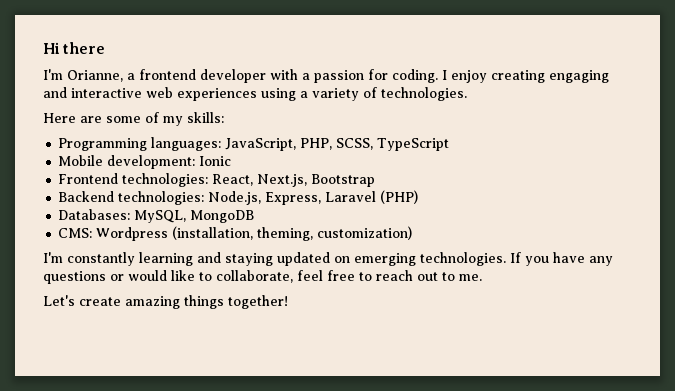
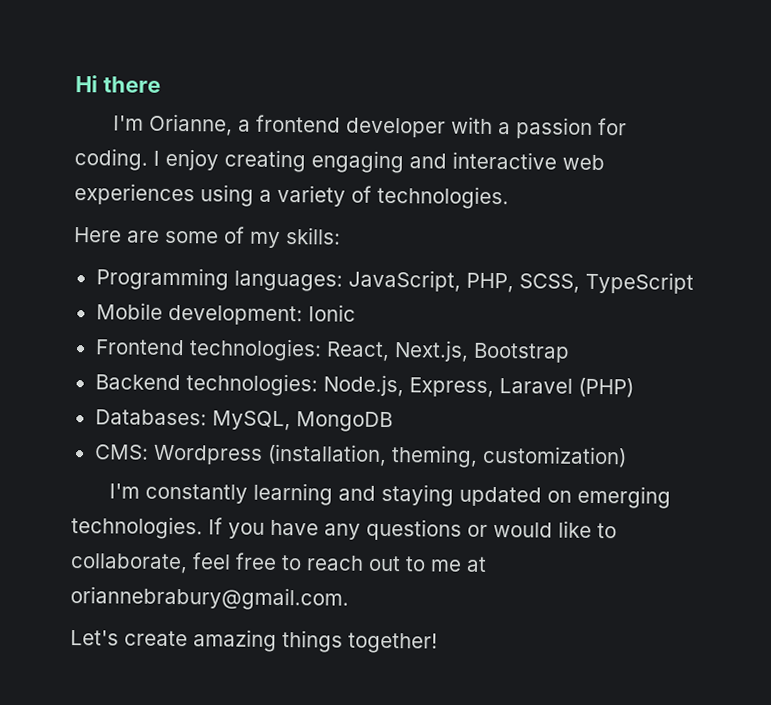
- If you have any questions or would like to collaborate, feel free to reach out to me.
+ If you have any questions or would like to collaborate, feel free to reach out to me at oriannebrabury@gmail.com.

